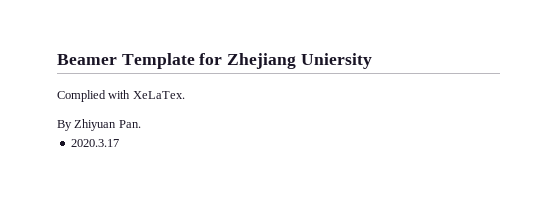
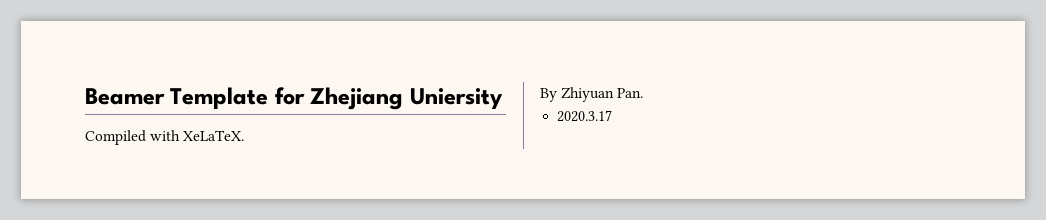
- Complied with XeLaTex.
+ Compiled with XeLaTeX.

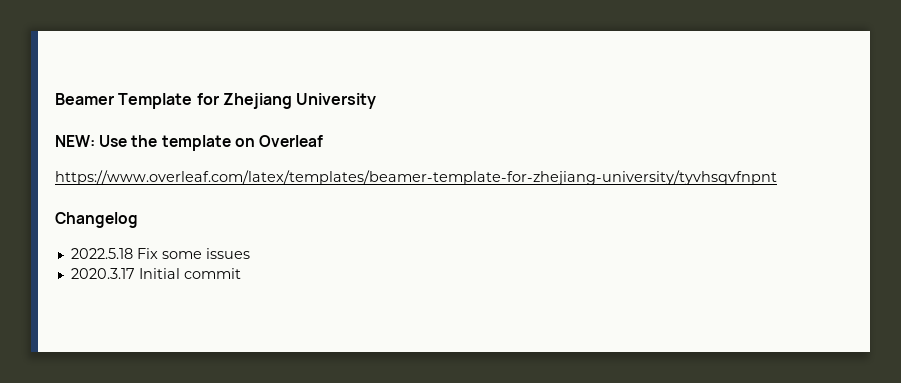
- Beamer Template for Zhejiang Uniersity
- Compiled with XeLaTeX.
- By Zhiyuan Pan.
+ Beamer Template for Zhejiang University
+ NEW: Use the template on Overleaf
+ https://www.overleaf.com/latex/templates/beamer-template-for-zhejiang-university/tyvhsqvfnpnt
+ Changelog
+ 2022.5.18 Fix some issues
- 2020.3.17
+ 2020.3.17 Initial commit

